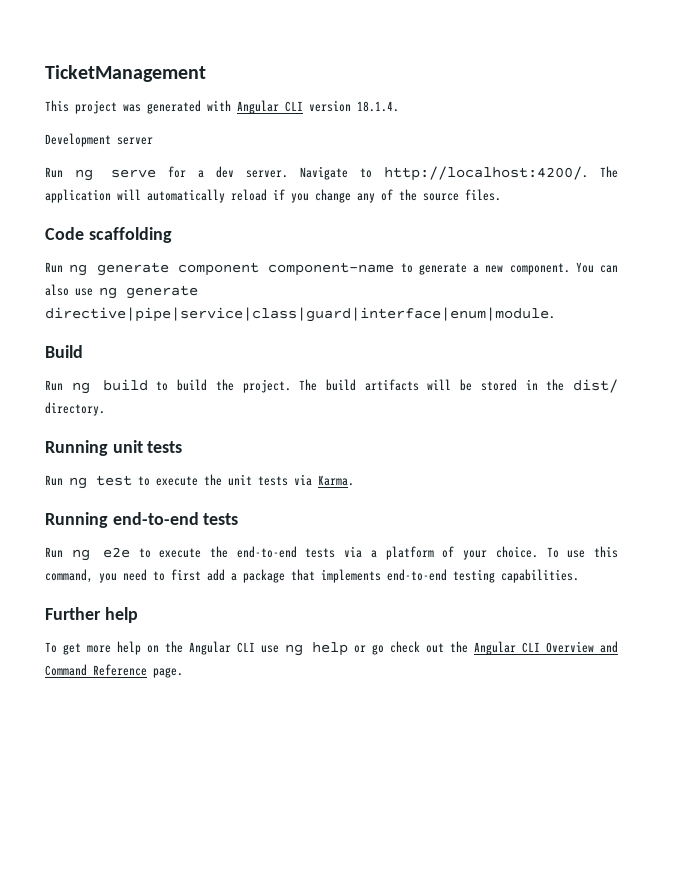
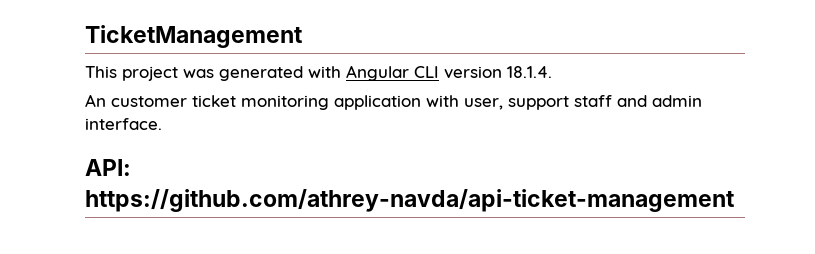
- Development server
- Run ng serve for a dev server. Navigate to http://localhost:4200/. The application will automatically reload if you change any of the source files.
- Code scaffolding
- Run ng generate component component-name to generate a new component. You can also use ng generate directive|pipe|service|class|guard|interface|enum|module.
- Build
- Run ng build to build the project. The build artifacts will be stored in the dist/ directory.
- Running unit tests
- Run ng test to execute the unit tests via Karma.
- Running end-to-end tests
- Run ng e2e to execute the end-to-end tests via a platform of your choice. To use this command, you need to first add a package that implements end-to-end testing capabilities.
- Further help
- To get more help on the Angular CLI use ng help or go check out the Angular CLI Overview and Command Reference page.
+ An customer ticket monitoring application with user, support staff and admin interface.
+ API: https://github.com/athrey-navda/api-ticket-management

